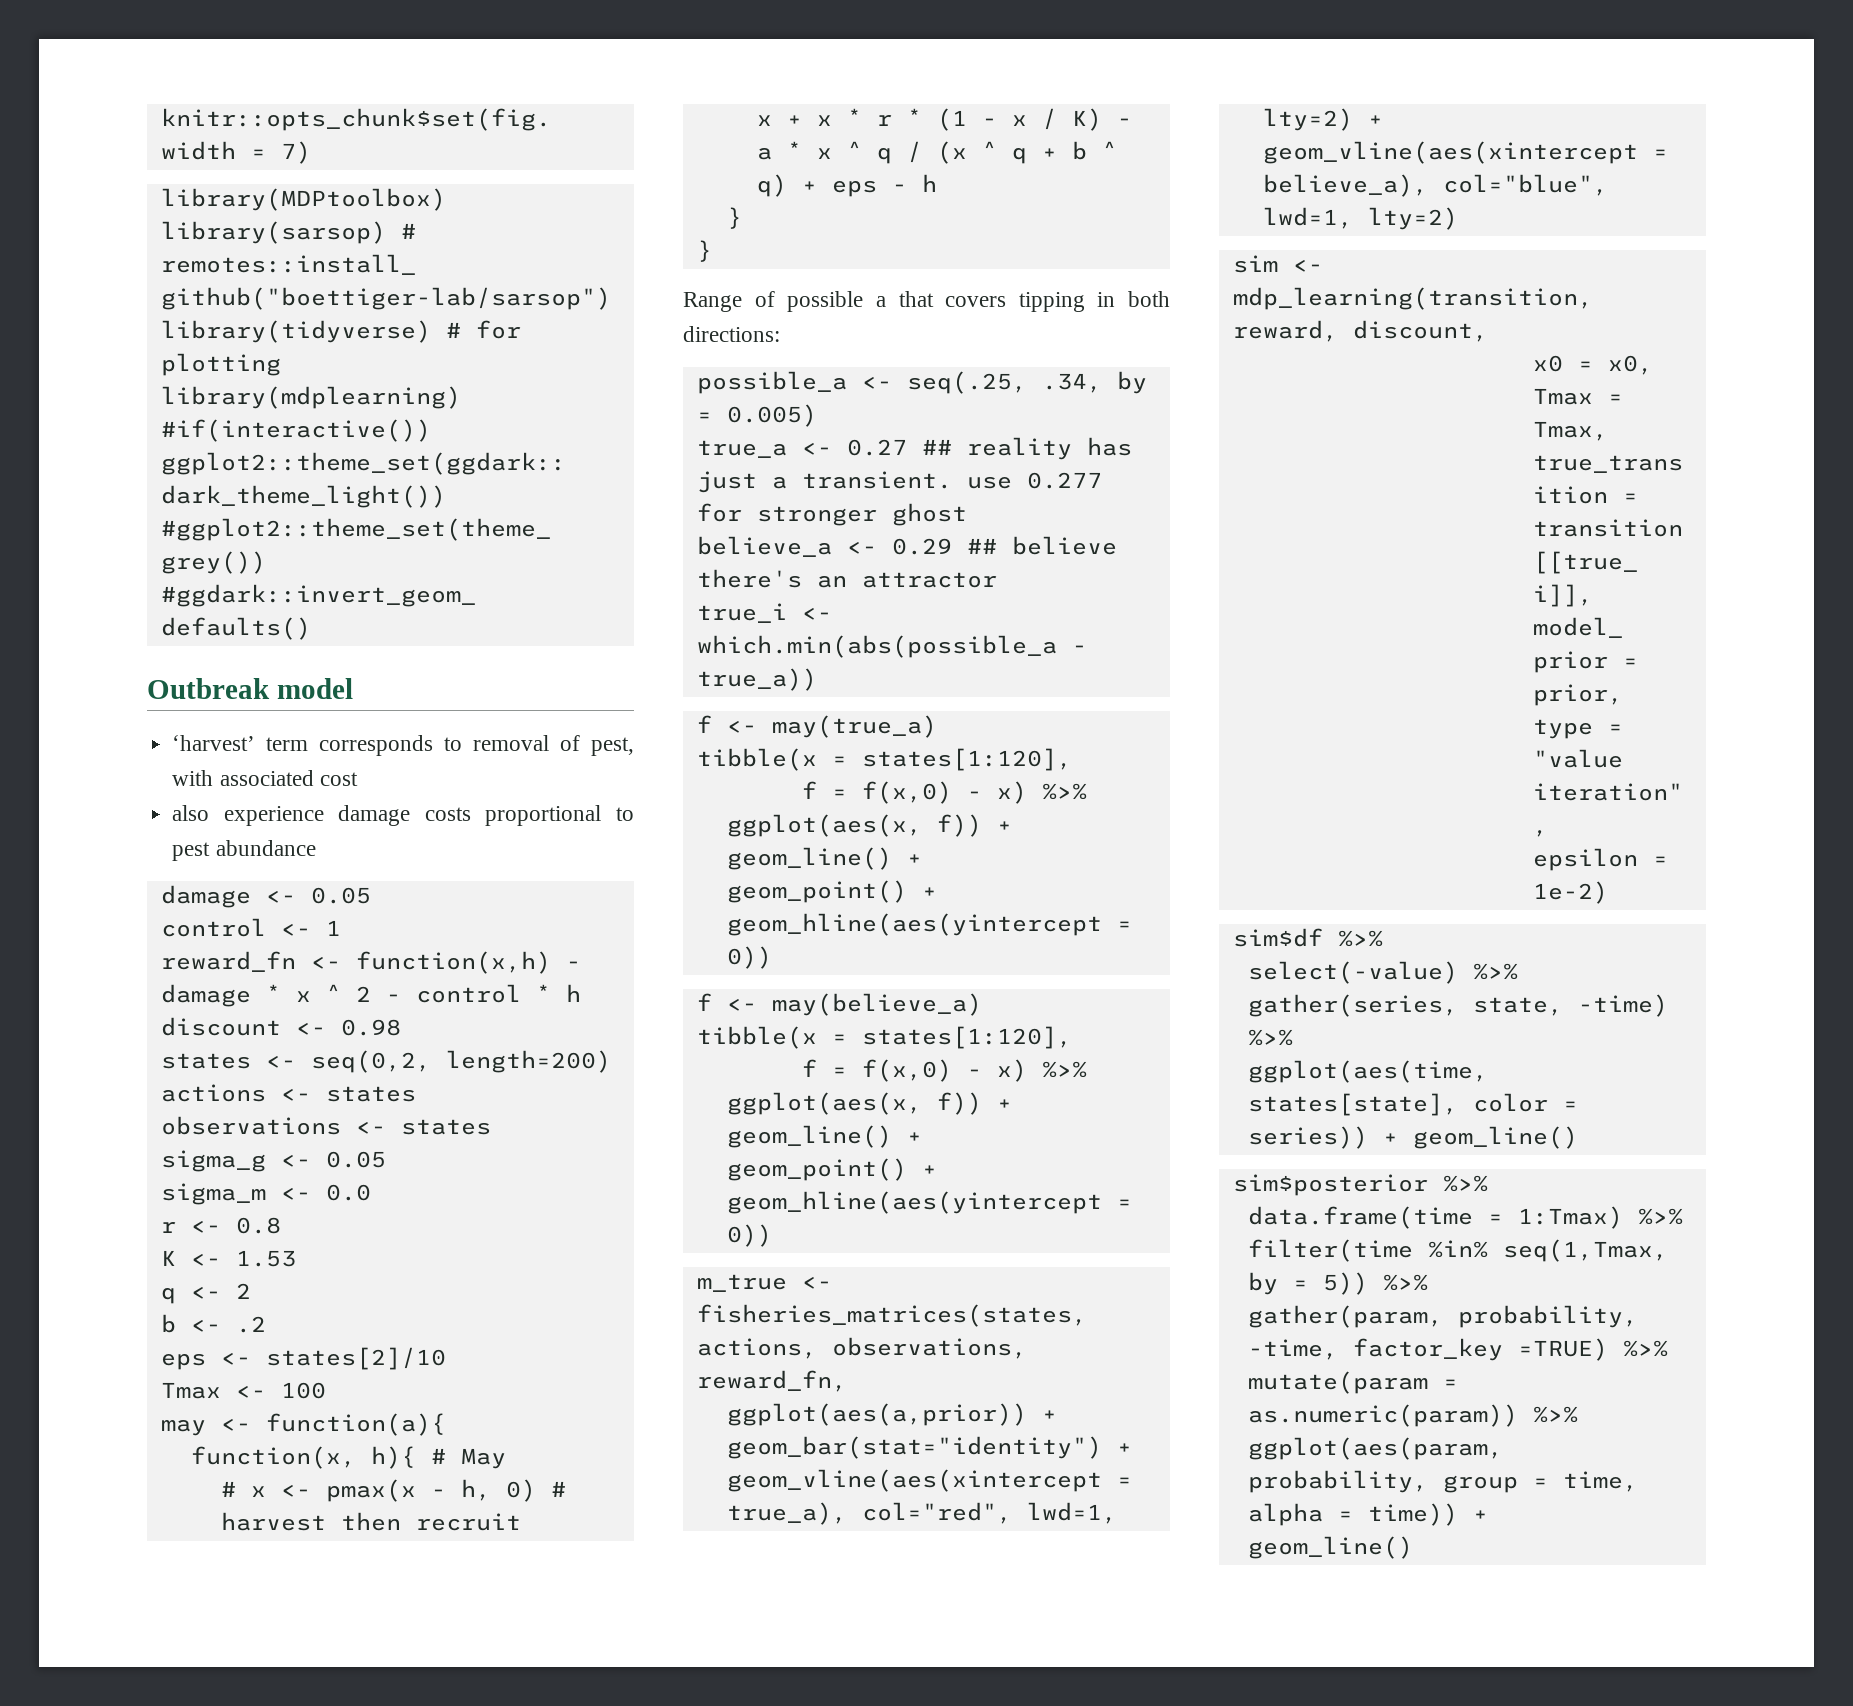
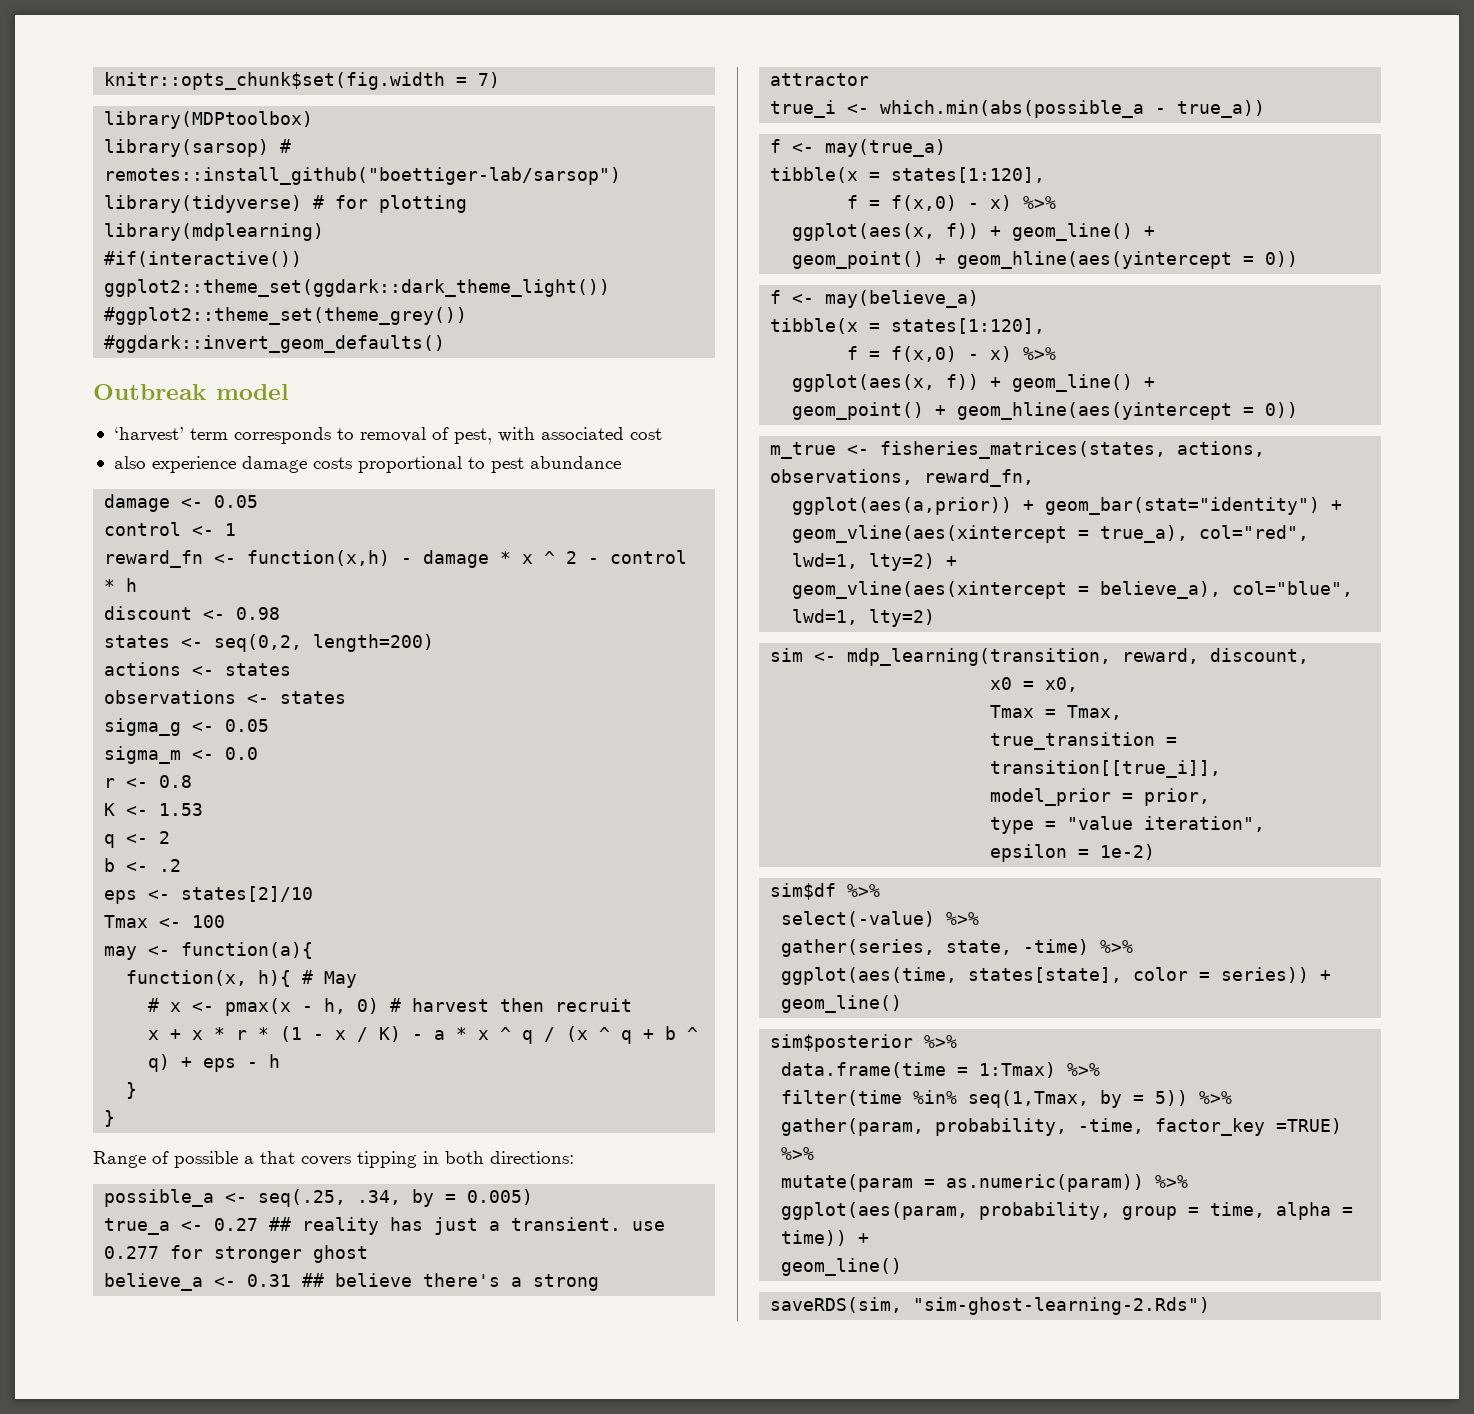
- believe_a <- 0.29 ## believe there's an attractor
+ believe_a <- 0.31 ## believe there's a strong attractor
+ saveRDS(sim, "sim-ghost-learning-2.Rds")

